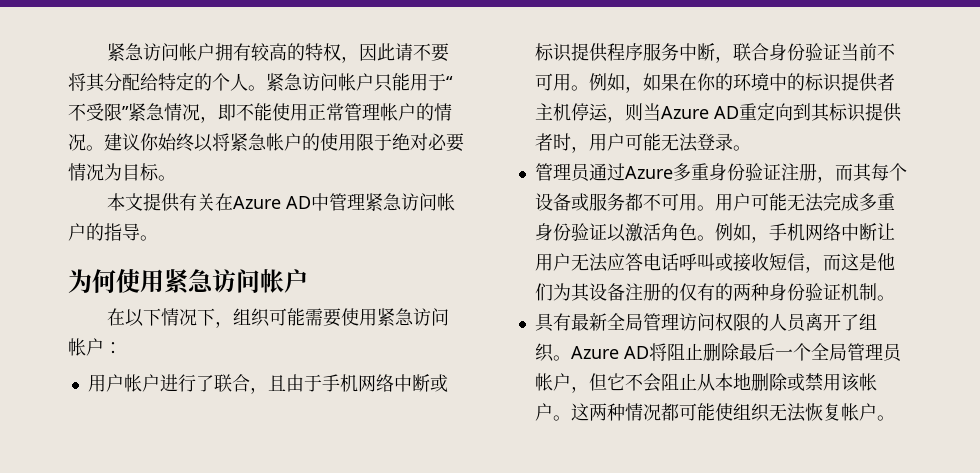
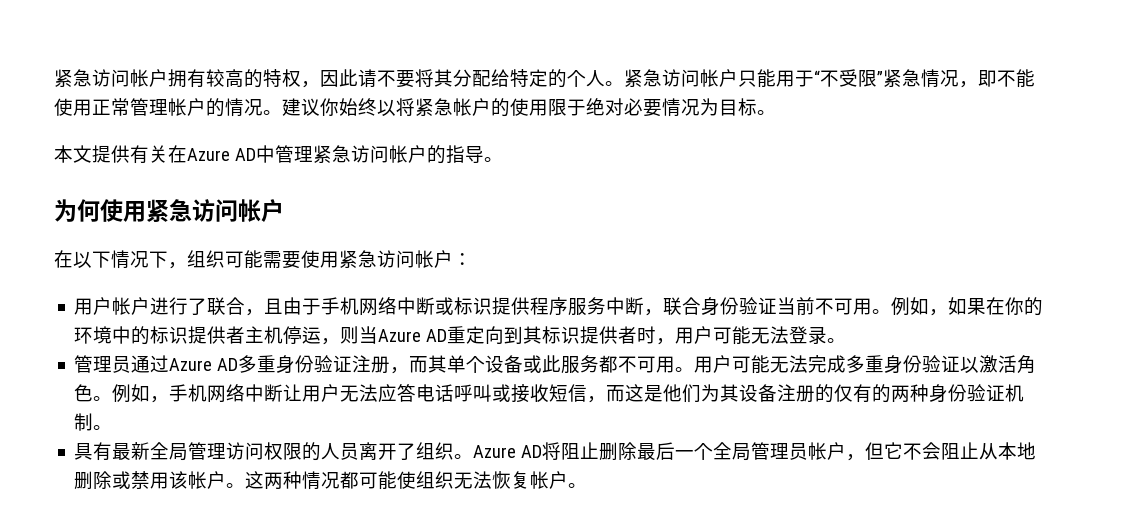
- 管理员通过Azure多重身份验证注册，而其每个设备或服务都不可用。
+ 管理员通过Azure AD多重身份验证注册，而其单个设备或此服务都不可用。

